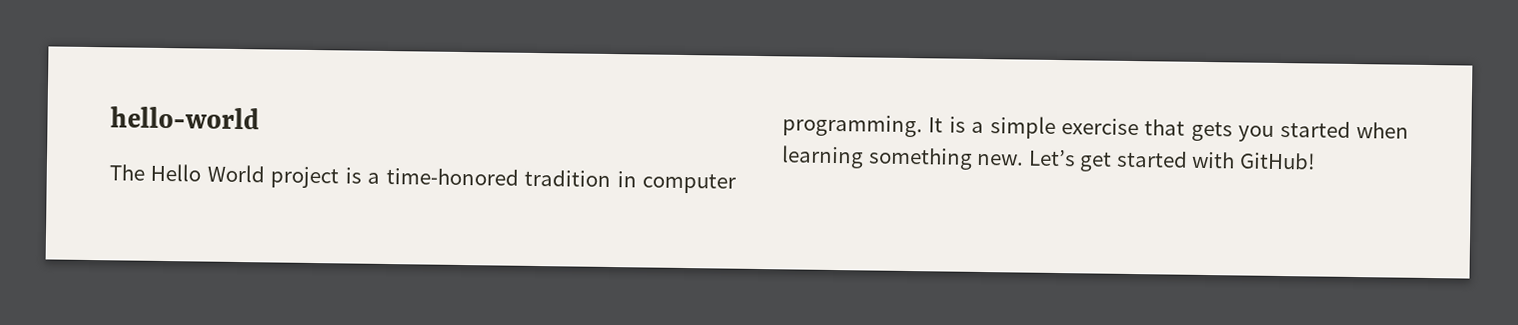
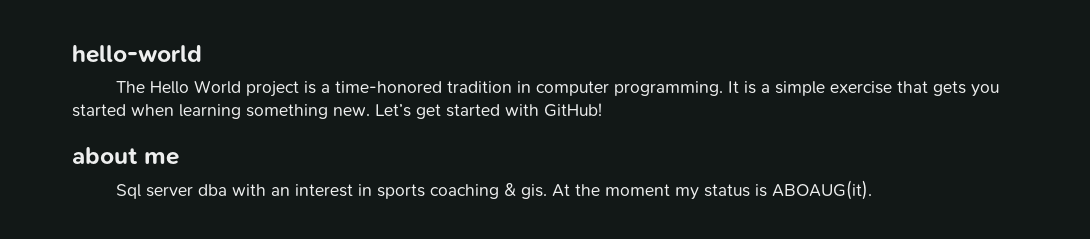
+ about me
+ Sql server dba with an interest in sports coaching & gis. At the moment my status is ABOAUG(it).

